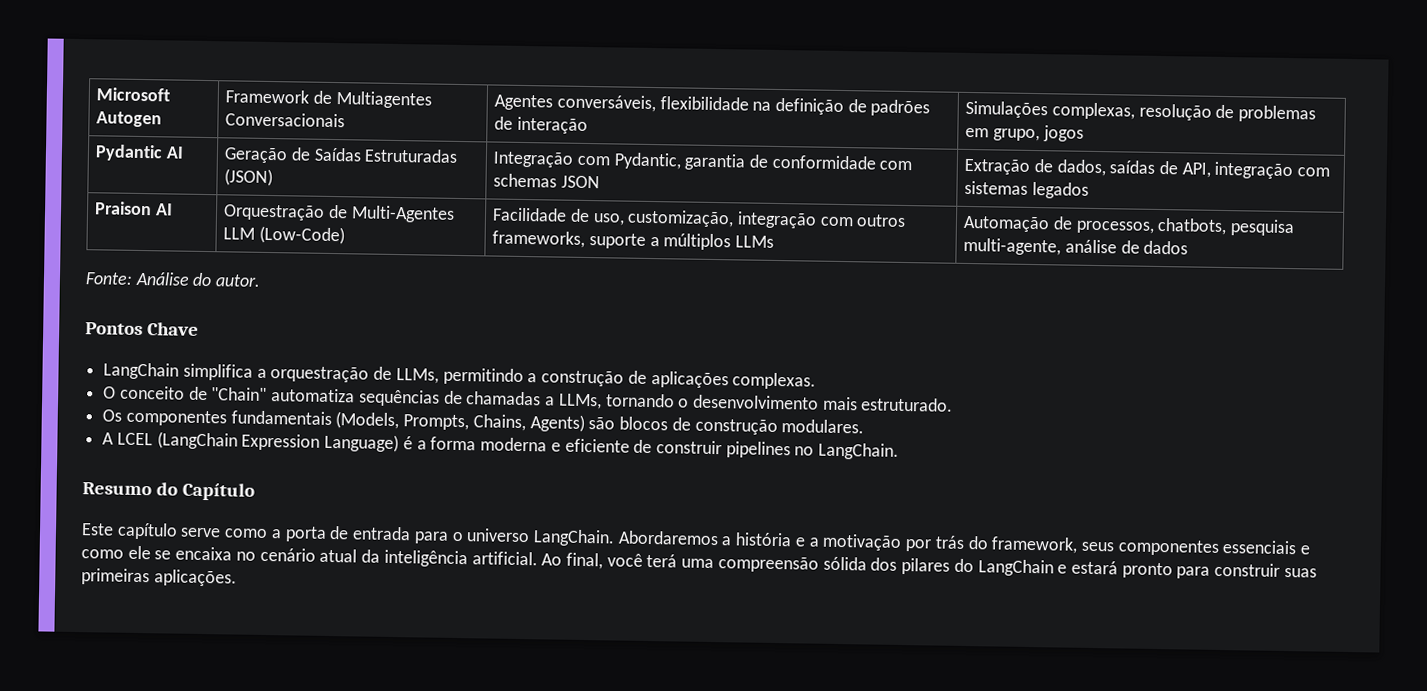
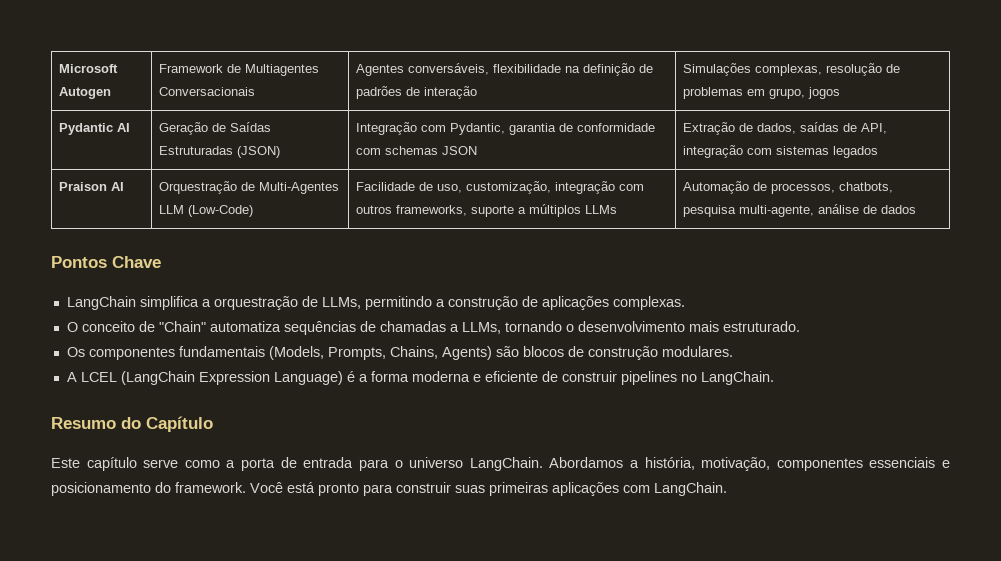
- Fonte: Análise do autor.
- Abordaremos a história e a motivação por trás do framework, seus componentes essenciais e como ele se encaixa no cenário atual da inteligência artificial. Ao final, você terá uma compreensão sólida dos pilares do LangChain e estará pronto para construir suas primeiras aplicações.
+ Abordamos a história, motivação, componentes essenciais e posicionamento do framework. Você está pronto para construir suas primeiras aplicações com LangChain.

